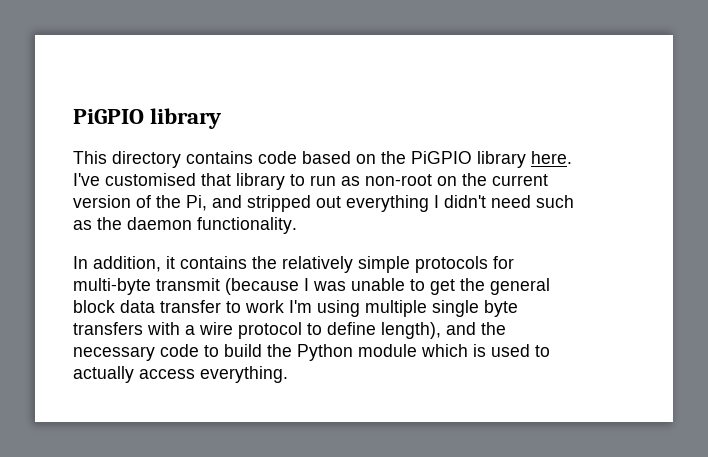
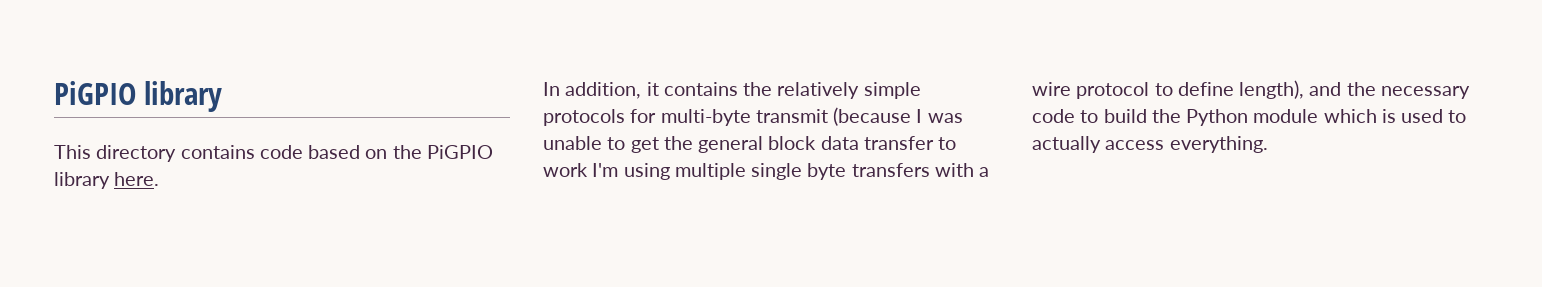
- I've customised that library to run as non-root on the current version of the Pi, and stripped out everything I didn't need such as the daemon functionality.

